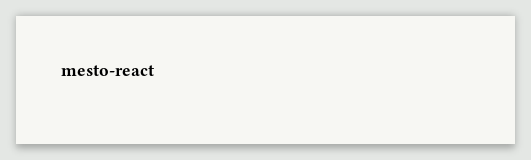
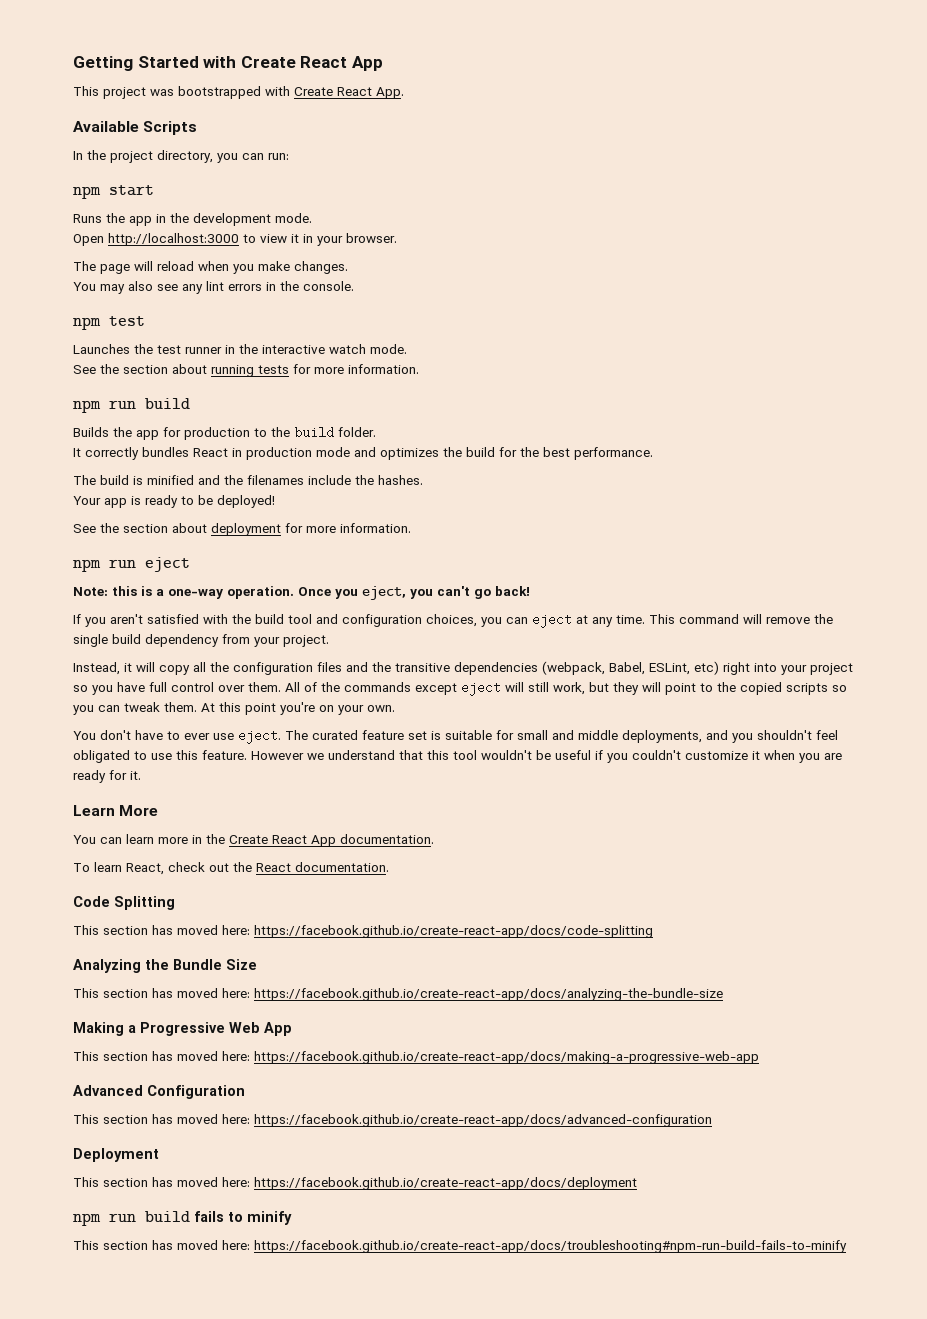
- mesto-react
+ Getting Started with Create React App
+ This project was bootstrapped with Create React App.
+ Available Scripts
+ In the project directory, you can run:
+ npm start
+ Runs the app in the development mode.
+ Open http://localhost:3000 to view it in your browser.
+ The page will reload when you make changes.
+ You may also see any lint errors in the console.
+ npm test
+ Launches the test runner in the interactive watch mode.
+ See the section about running tests for more information.
+ npm run build
+ Builds the app for production to the build folder.
+ It correctly bundles React in production mode and optimizes the build for the best performance.
+ The build is minified and the filenames include the hashes.
+ Your app is ready to be deployed!
+ See the section about deployment for more information.
+ npm run eject
+ Note: this is a one-way operation. Once you eject, you can't go back!
+ If you aren't satisfied with the build tool and configuration choices, you can eject at any time. This command will remove the single build dependency from your project.
+ Instead, it will copy all the configuration files and the transitive dependencies (webpack, Babel, ESLint, etc) right into your project so you have full control over them. All of the commands except eject will still work, but they will point to the copied scripts so you can tweak them. At this point you're on your own.
+ You don't have to ever use eject. The curated feature set is suitable for small and middle deployments, and you shouldn't feel obligated to use this feature. However we understand that this tool wouldn't be useful if you couldn't customize it when you are ready for it.
+ Learn More
+ You can learn more in the Create React App documentation.
+ To learn React, check out the React documentation.
+ Code Splitting
+ This section has moved here: https://facebook.github.io/create-react-app/docs/code-splitting
+ Analyzing the Bundle Size
+ This section has moved here: https://facebook.github.io/create-react-app/docs/analyzing-the-bundle-size
+ Making a Progressive Web App
+ This section has moved here: https://facebook.github.io/create-react-app/docs/making-a-progressive-web-app
+ Advanced Configuration
+ This section has moved here: https://facebook.github.io/create-react-app/docs/advanced-configuration
+ Deployment
+ This section has moved here: https://facebook.github.io/create-react-app/docs/deployment
+ npm run build fails to minify
+ This section has moved here: https://facebook.github.io/create-react-app/docs/troubleshooting#npm-run-build-fails-to-minify

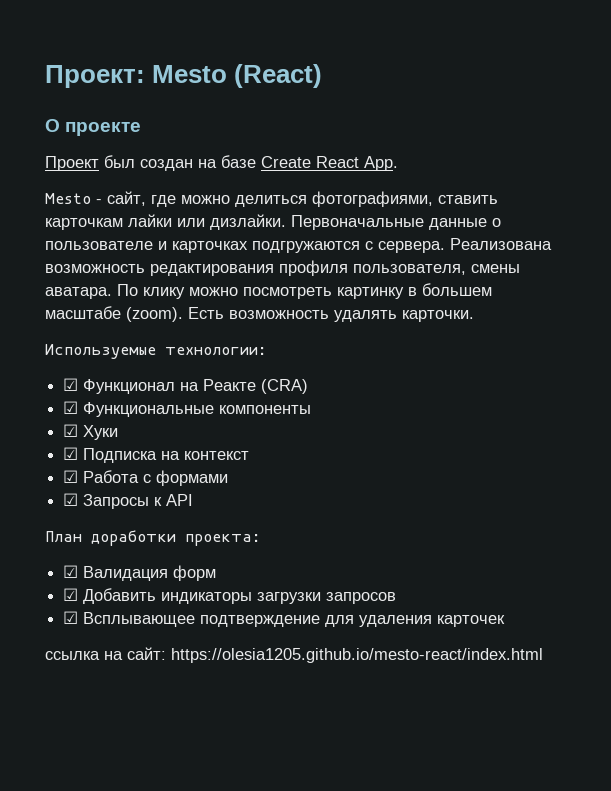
- Getting Started with Create React App
- This project was bootstrapped with Create React App.
- Available Scripts
- In the project directory, you can run:
- npm start
- Runs the app in the development mode.
- Open http://localhost:3000 to view it in your browser.
- The page will reload when you make changes.
- You may also see any lint errors in the console.
- npm test
- Launches the test runner in the interactive watch mode.
- See the section about running tests for more information.
- npm run build
- Builds the app for production to the build folder.
- It correctly bundles React in production mode and optimizes the build for the best performance.
- The build is minified and the filenames include the hashes.
- Your app is ready to be deployed!
- See the section about deployment for more information.
- npm run eject
- Note: this is a one-way operation. Once you eject, you can't go back!
- If you aren't satisfied with the build tool and configuration choices, you can eject at any time. This command will remove the single build dependency from your project.
- Instead, it will copy all the configuration files and the transitive dependencies (webpack, Babel, ESLint, etc) right into your project so you have full control over them. All of the commands except eject will still work, but they will point to the copied scripts so you can tweak them. At this point you're on your own.
- You don't have to ever use eject. The curated feature set is suitable for small and middle deployments, and you shouldn't feel obligated to use this feature. However we understand that this tool wouldn't be useful if you couldn't customize it when you are ready for it.
- Learn More
- You can learn more in the Create React App documentation.
- To learn React, check out the React documentation.
- Code Splitting
- This section has moved here: https://facebook.github.io/create-react-app/docs/code-splitting
- Analyzing the Bundle Size
- This section has moved here: https://facebook.github.io/create-react-app/docs/analyzing-the-bundle-size
- Making a Progressive Web App
- This section has moved here: https://facebook.github.io/create-react-app/docs/making-a-progressive-web-app
- Advanced Configuration
- This section has moved here: https://facebook.github.io/create-react-app/docs/advanced-configuration
- Deployment
- This section has moved here: https://facebook.github.io/create-react-app/docs/deployment
- npm run build fails to minify
- This section has moved here: https://facebook.github.io/create-react-app/docs/troubleshooting#npm-run-build-fails-to-minify
+ Проект: Mesto (React)
+ О проекте
+ Проект был создан на базе Create React App.
+ Mesto - сайт, где можно делиться фотографиями, ставить карточкам лайки или дизлайки. Первоначальные данные о пользователе и карточках подгружаются с сервера. Реализована возможность редактирования профиля пользователя, смены аватара. По клику можно посмотреть картинку в большем масштабе (zoom). Есть возможность удалять карточки.
+ Используемые технологии:
+ ☑ Функционал на Реакте (CRA)
+ ☑ Функциональные компоненты
+ ☑ Хуки
+ ☑ Подписка на контекст
+ ☑ Работа с формами
+ ☑ Запросы к API
+ План доработки проекта:
+ ☑ Валидация форм
+ ☑ Добавить индикаторы загрузки запросов
+ ☑ Всплывающее подтверждение для удаления карточек
+ ссылка на сайт: https://olesia1205.github.io/mesto-react/index.html

